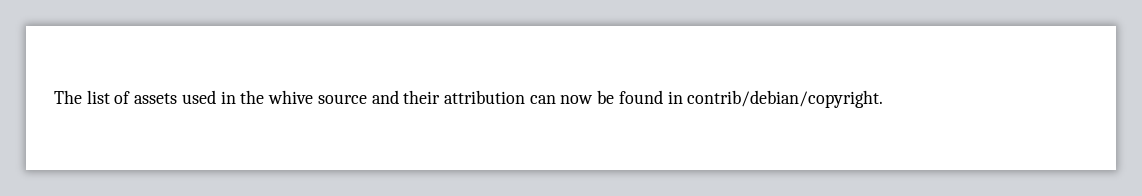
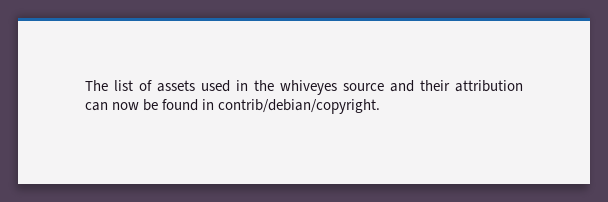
- The list of assets used in the whive source and their attribution can now be found in contrib/debian/copyright.
+ The list of assets used in the whiveyes source and their attribution can now be found in contrib/debian/copyright.

